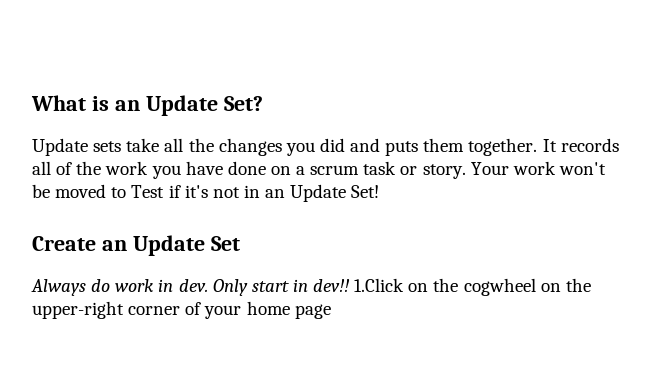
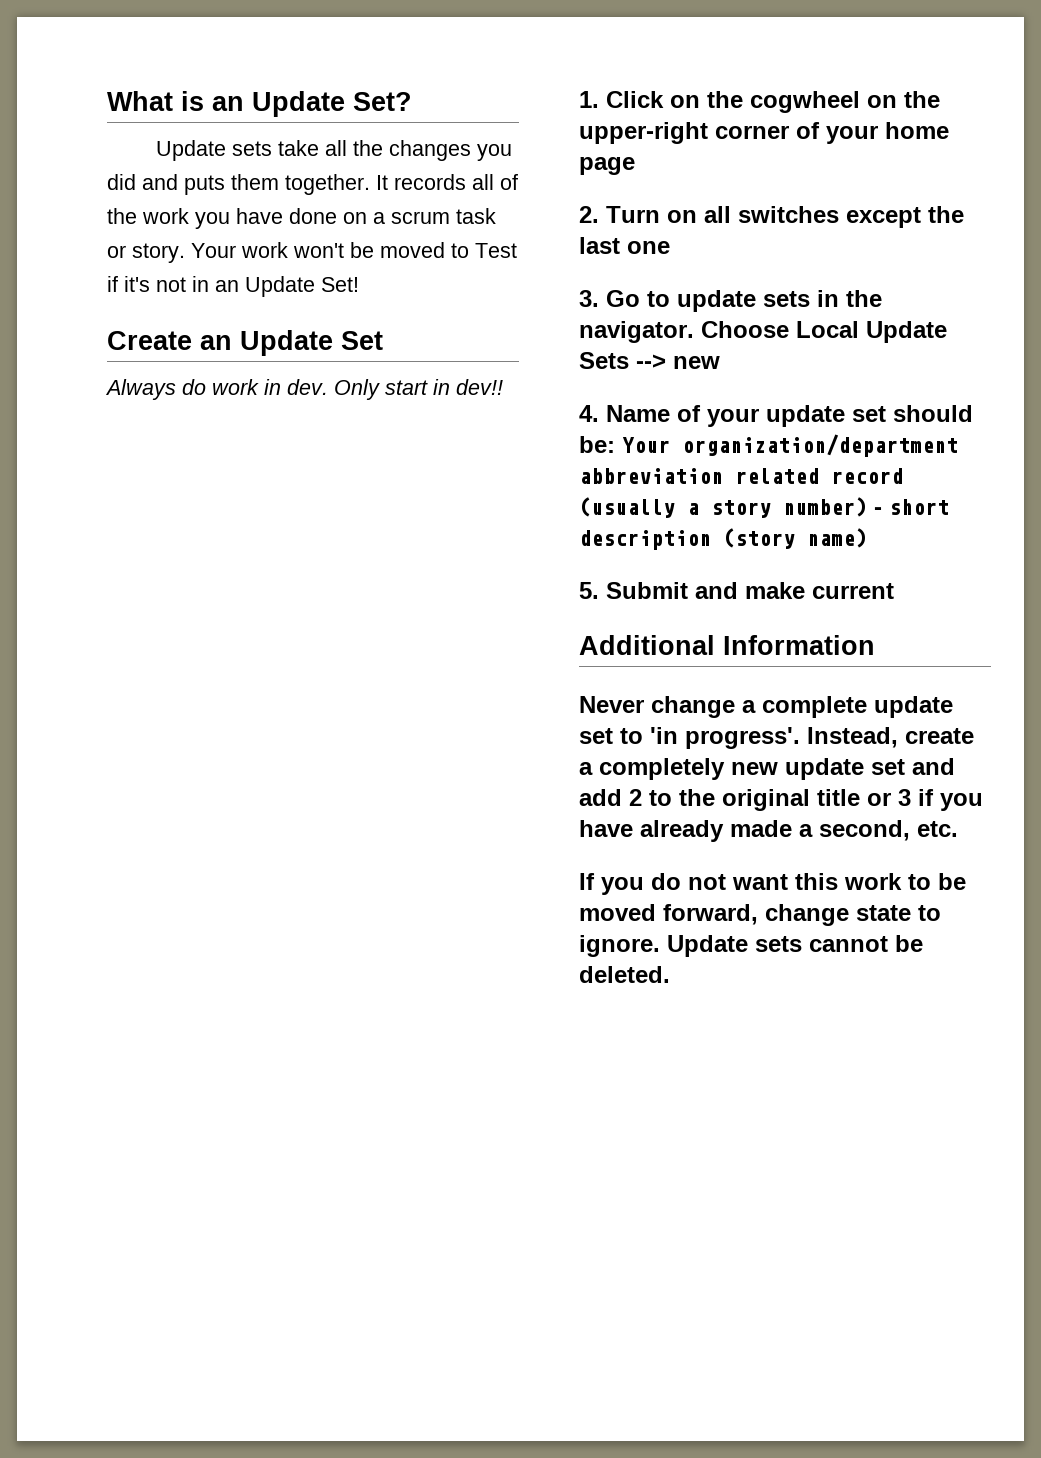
- Only start in dev!! 1.Click on the cogwheel on the upper-right corner of your home page
+ Only start in dev!!
+ 1. Click on the cogwheel on the upper-right corner of your home page
+ 2. Turn on all switches except the last one
+ 3. Go to update sets in the navigator. Choose Local Update Sets --> new
+ 4. Name of your update set should be: Your organization/department abbreviation related record (usually a story number) - short description (story name)
+ 5. Submit and make current
+ Additional Information
+ Never change a complete update set to 'in progress'. Instead, create a completely new update set and add 2 to the original title or 3 if you have already made a second, etc.
+ If you do not want this work to be moved forward, change state to ignore. Update sets cannot be deleted.

